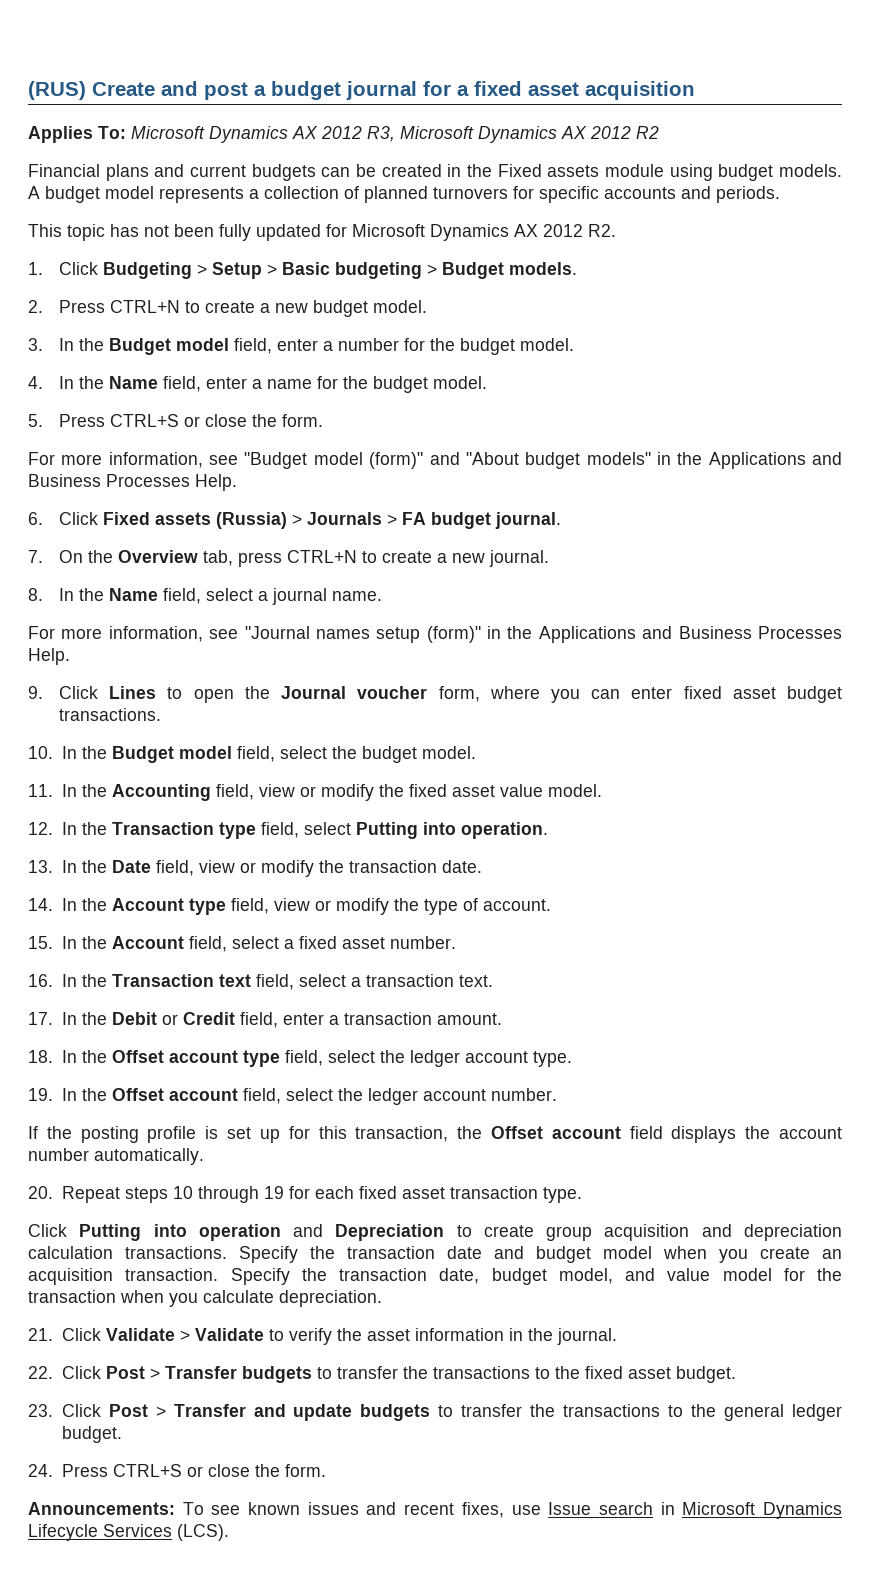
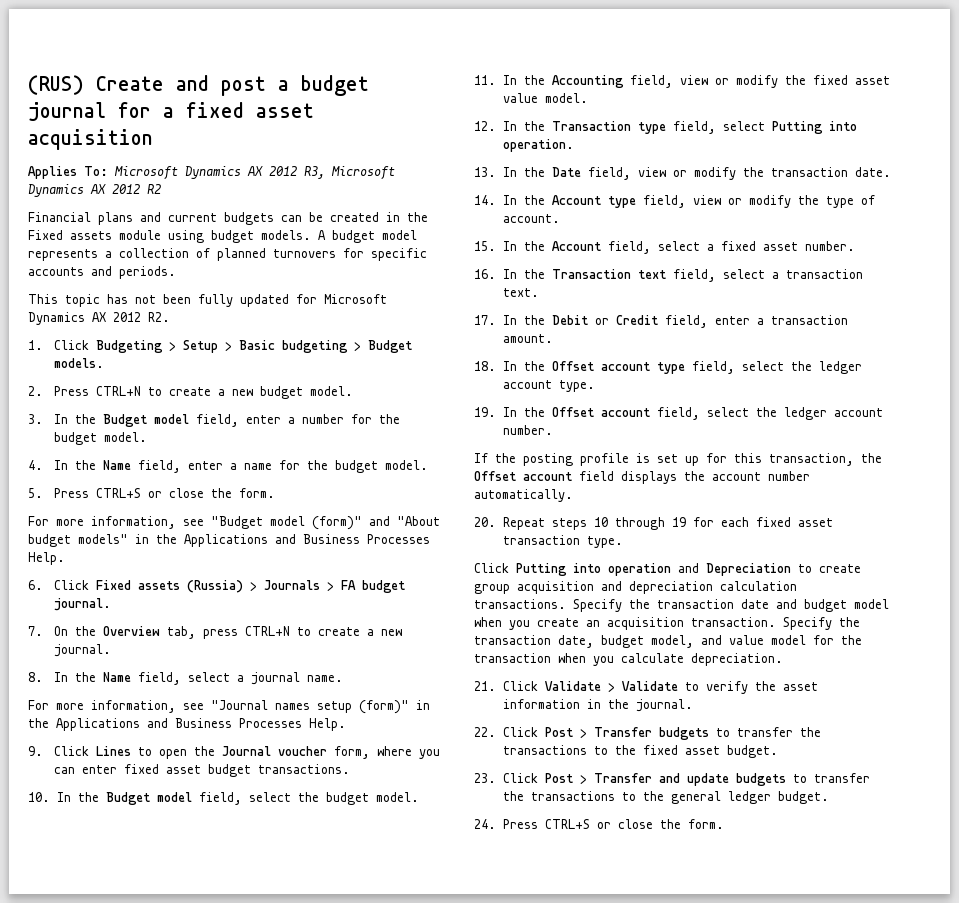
- Announcements: To see known issues and recent fixes, use Issue search in Microsoft Dynamics Lifecycle Services (LCS).

